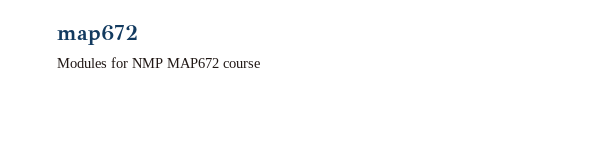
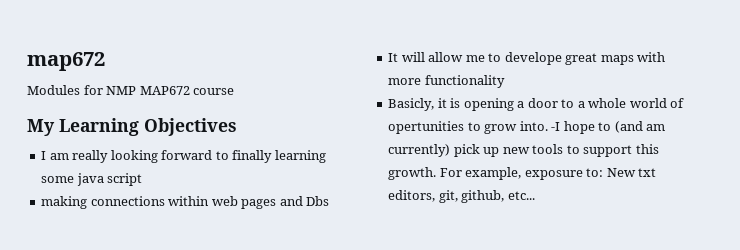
+ My Learning Objectives
+ I am really looking forward to finally learning some java script
+ making connections within web pages and Dbs
+ It will allow me to develope great maps with more functionality
+ Basicly, it is opening a door to a whole world of opertunities to grow into. -I hope to (and am currently) pick up new tools to support this growth. For example, exposure to: New txt editors, git, github, etc...

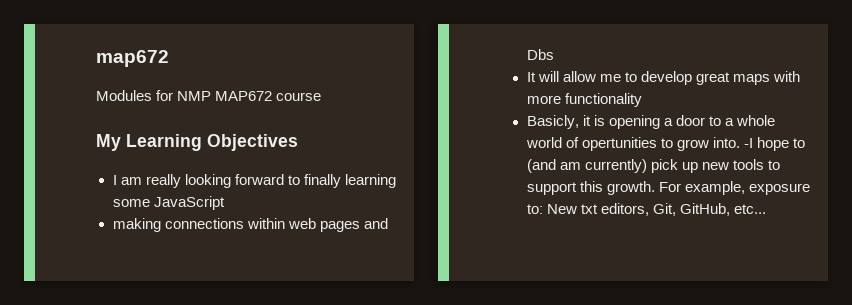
- I am really looking forward to finally learning some java script
+ I am really looking forward to finally learning some JavaScript
- It will allow me to develope great maps with more functionality
+ It will allow me to develop great maps with more functionality
- For example, exposure to: New txt editors, git, github, etc...
+ For example, exposure to: New txt editors, Git, GitHub, etc...

